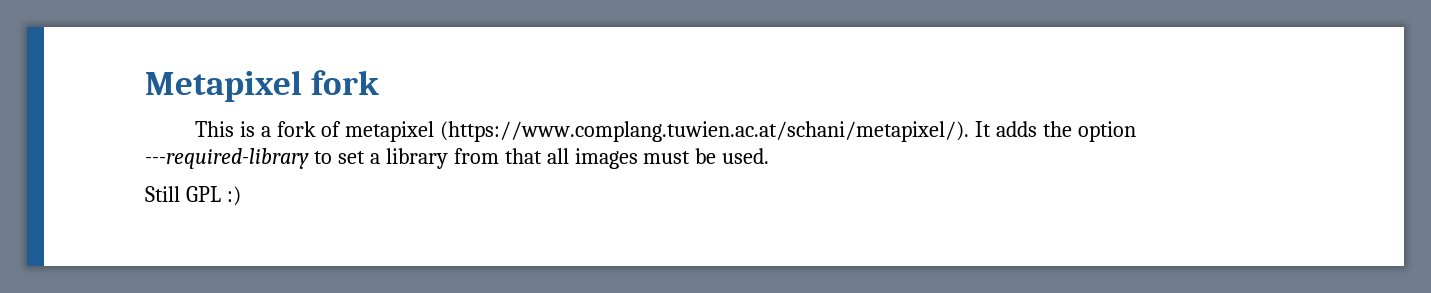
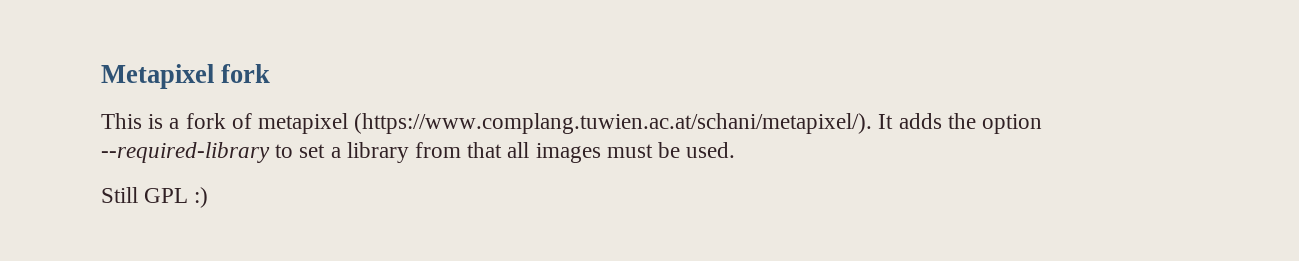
- This is a fork of metapixel (https://www.complang.tuwien.ac.at/schani/metapixel/). It adds the option ---required-library to set a library from that all images must be used.
+ This is a fork of metapixel (https://www.complang.tuwien.ac.at/schani/metapixel/). It adds the option --required-library to set a library from that all images must be used.

